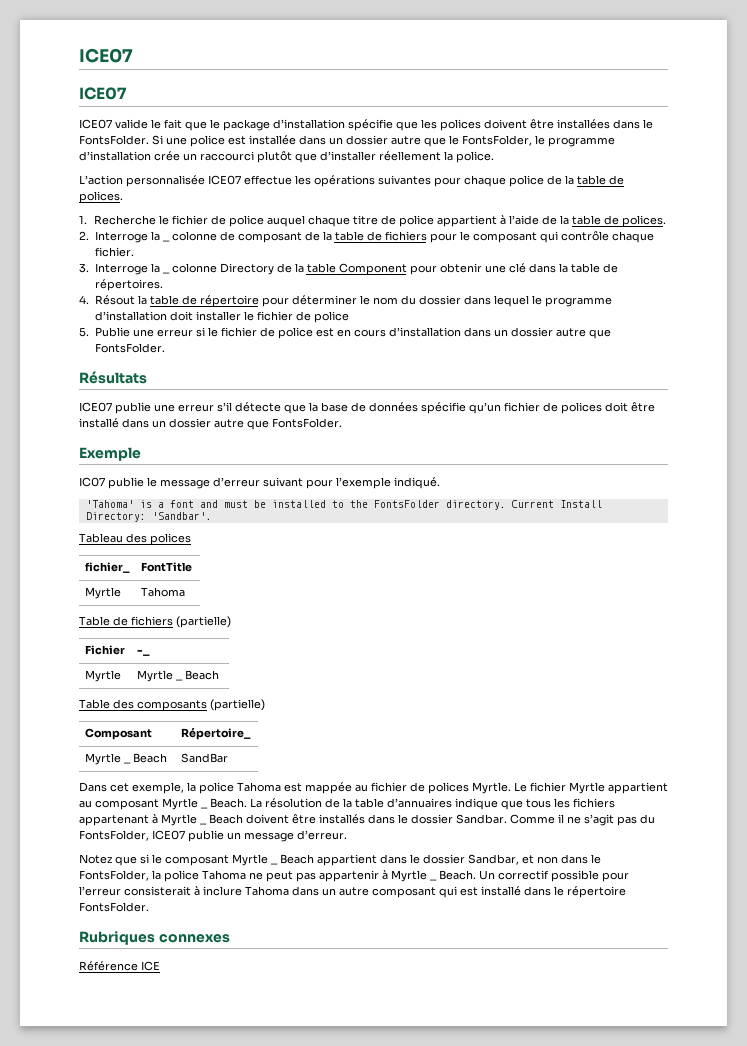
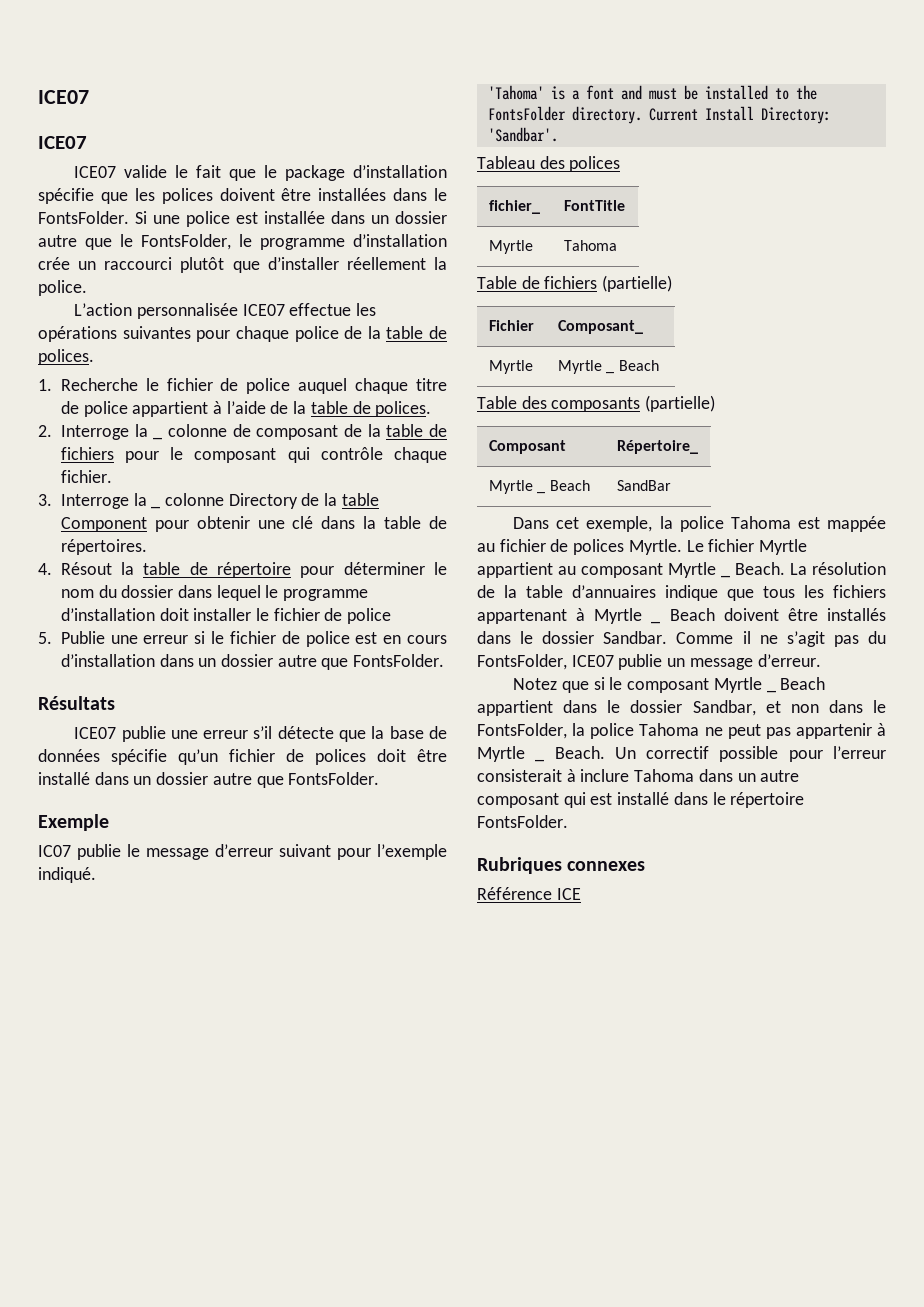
- Fichier | -_
+ Fichier | Composant_

